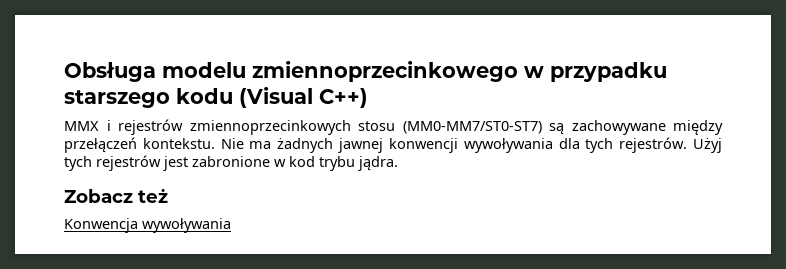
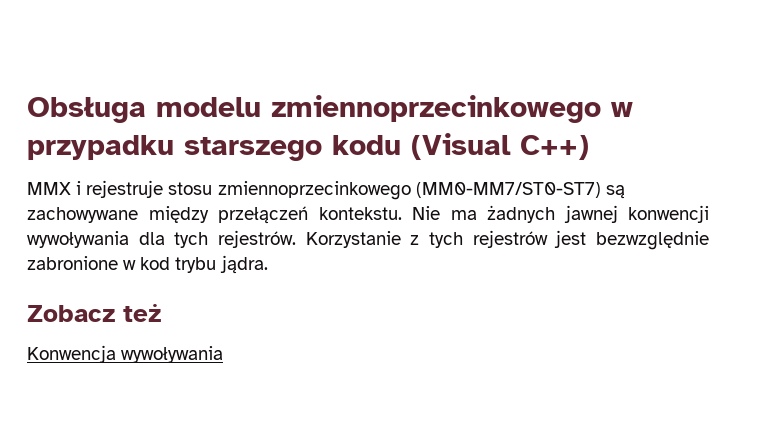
- MMX i rejestrów zmiennoprzecinkowych stosu (MM0-MM7/ST0-ST7) są zachowywane między przełączeń kontekstu.
+ MMX i rejestruje stosu zmiennoprzecinkowego (MM0-MM7/ST0-ST7) są zachowywane między przełączeń kontekstu.
- Użyj tych rejestrów jest zabronione w kod trybu jądra.
+ Korzystanie z tych rejestrów jest bezwzględnie zabronione w kod trybu jądra.

